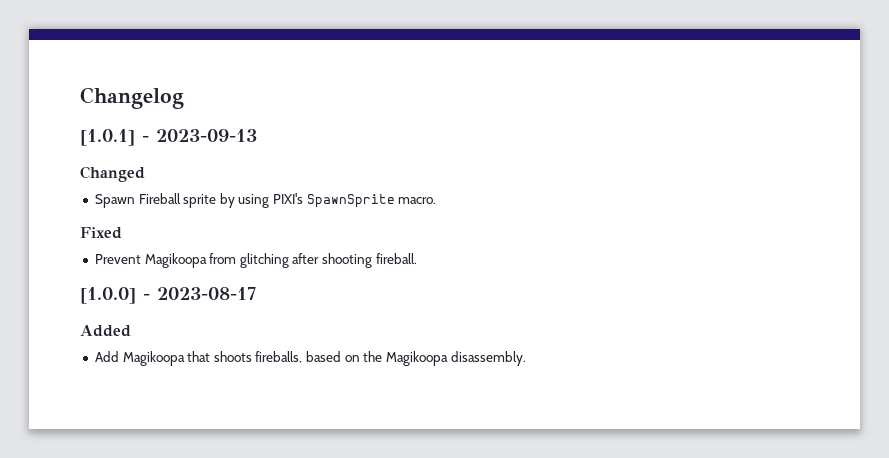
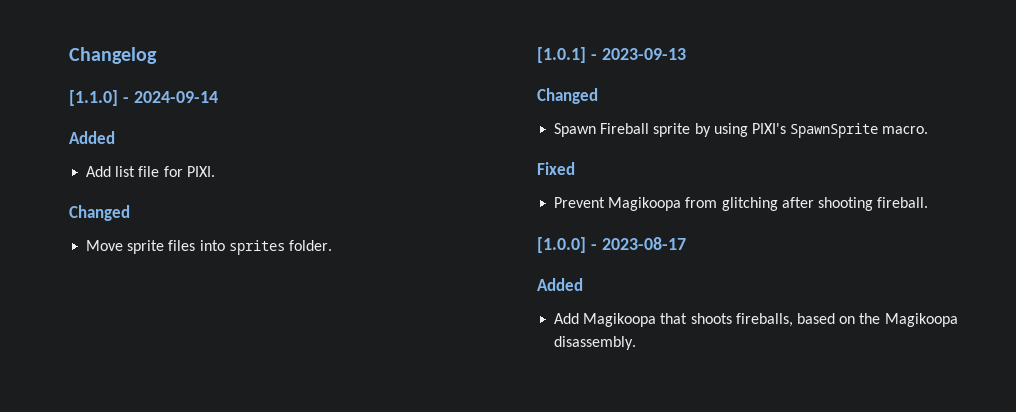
+ [1.1.0] - 2024-09-14
+ Added
+ Add list file for PIXI.
+ Changed
+ Move sprite files into sprites folder.

